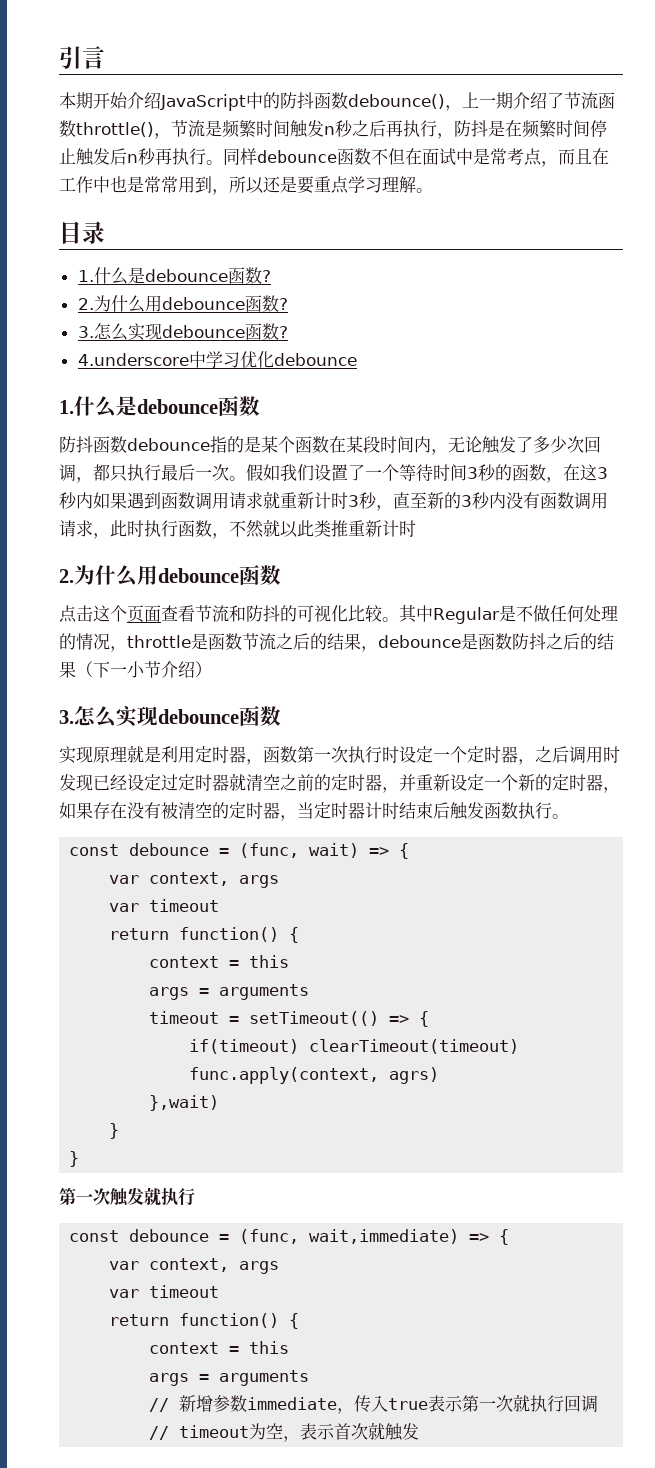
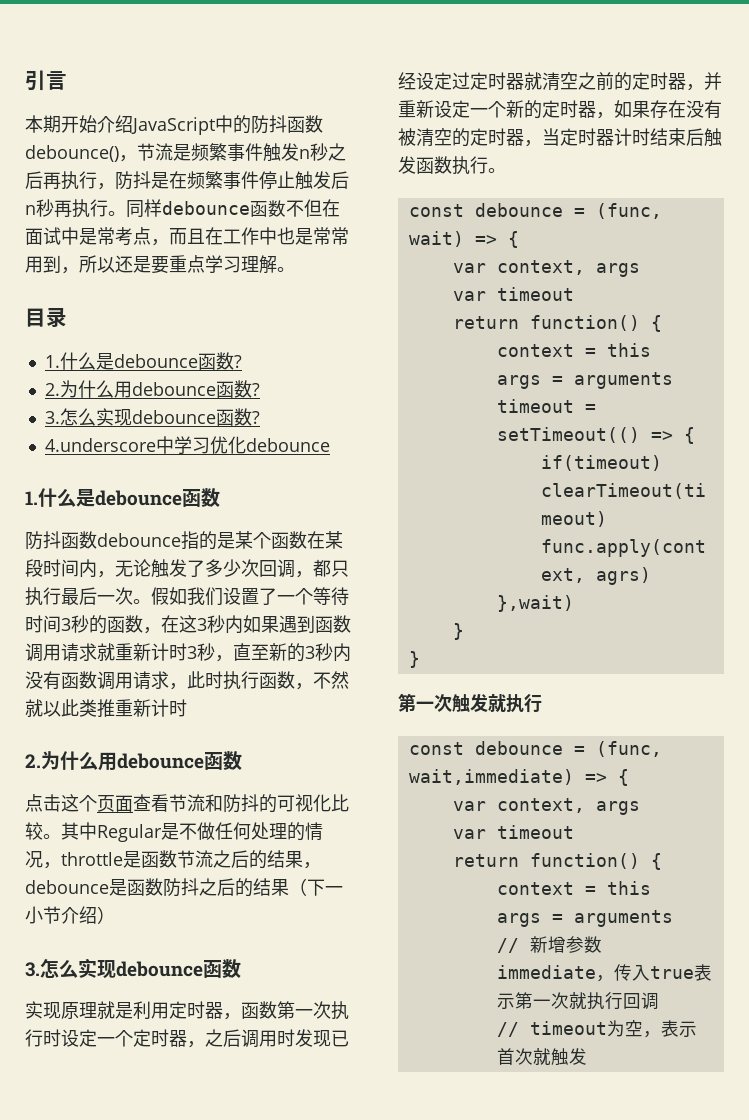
- 本期开始介绍JavaScript中的防抖函数debounce()，上一期介绍了节流函数throttle()，节流是频繁时间触发n秒之后再执行，防抖是在频繁时间停止触发后n秒再执行。
+ 本期开始介绍JavaScript中的防抖函数debounce()，节流是频繁事件触发n秒之后再执行，防抖是在频繁事件停止触发后n秒再执行。

